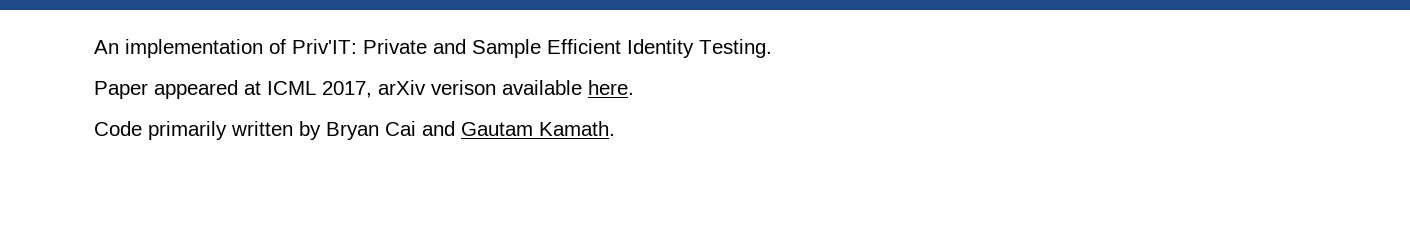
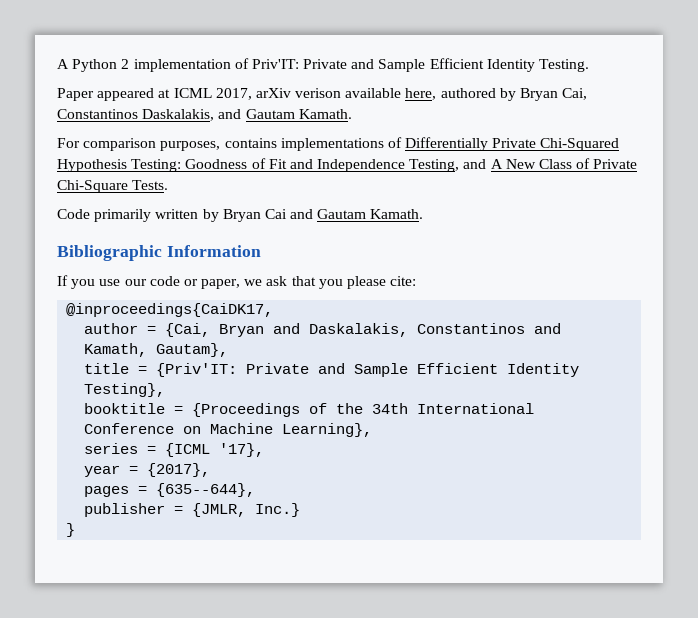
- An implementation of Priv'IT: Private and Sample Efficient Identity Testing.
+ A Python 2 implementation of Priv'IT: Private and Sample Efficient Identity Testing.
- Paper appeared at ICML 2017, arXiv verison available here.
+ Paper appeared at ICML 2017, arXiv verison available here, authored by Bryan Cai, Constantinos Daskalakis, and Gautam Kamath.
+ For comparison purposes, contains implementations of Differentially Private Chi-Squared Hypothesis Testing: Goodness of Fit and Independence Testing, and A New Class of Private Chi-Square Tests.
+ Bibliographic Information
+ If you use our code or paper, we ask that you please cite:
+ @inproceedings{CaiDK17,
+ author = {Cai, Bryan and Daskalakis, Constantinos and Kamath, Gautam},
+ title = {Priv'IT: Private and Sample Efficient Identity Testing},
+ booktitle = {Proceedings of the 34th International Conference on Machine Learning},
+ series = {ICML '17},
+ year = {2017},
+ pages = {635--644},
+ publisher = {JMLR, Inc.}
+ }

